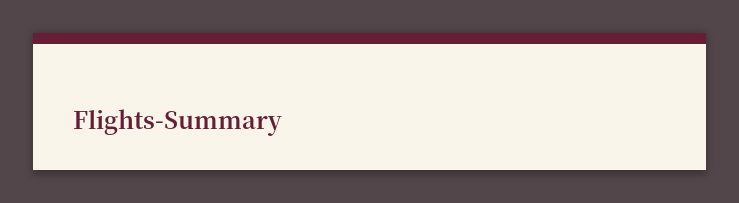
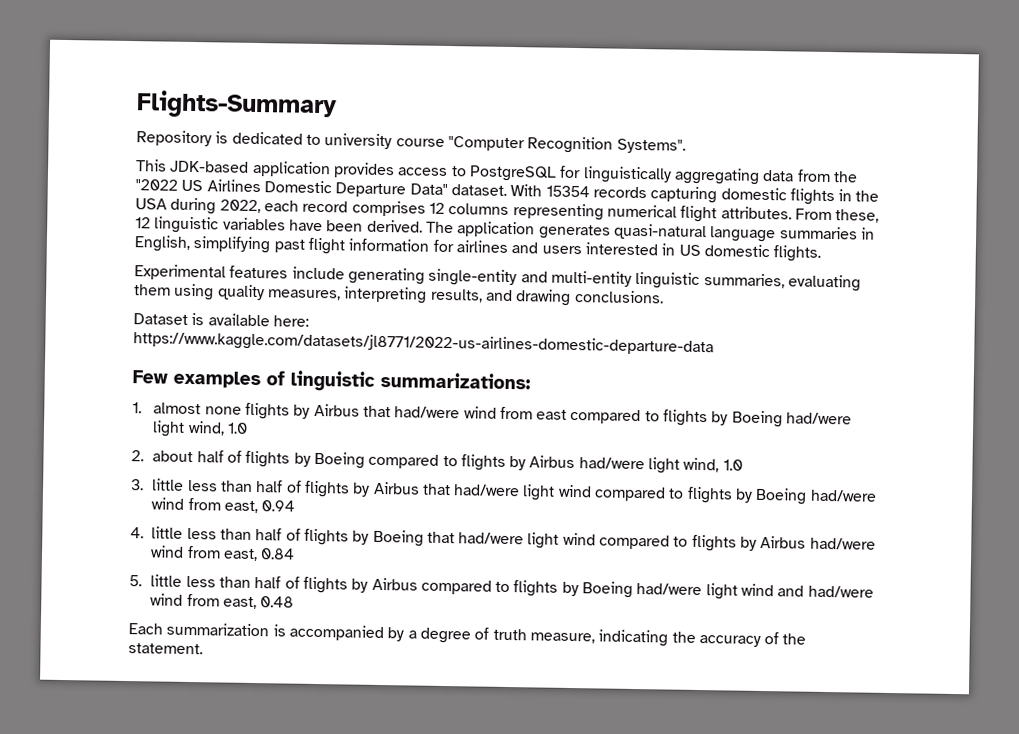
+ Repository is dedicated to university course "Computer Recognition Systems".
+ This JDK-based application provides access to PostgreSQL for linguistically aggregating data from the "2022 US Airlines Domestic Departure Data" dataset. With 15354 records capturing domestic flights in the USA during 2022, each record comprises 12 columns representing numerical flight attributes. From these, 12 linguistic variables have been derived. The application generates quasi-natural language summaries in English, simplifying past flight information for airlines and users interested in US domestic flights.
+ Experimental features include generating single-entity and multi-entity linguistic summaries, evaluating them using quality measures, interpreting results, and drawing conclusions.
+ Dataset is available here: https://www.kaggle.com/datasets/jl8771/2022-us-airlines-domestic-departure-data
+ Few examples of linguistic summarizations:
+ 1. almost none flights by Airbus that had/were wind from east compared to flights by Boeing had/were light wind, 1.0
+ 2. about half of flights by Boeing compared to flights by Airbus had/were light wind, 1.0
+ 3. little less than half of flights by Airbus that had/were light wind compared to flights by Boeing had/were wind from east, 0.94
+ 4. little less than half of flights by Boeing that had/were light wind compared to flights by Airbus had/were wind from east, 0.84
+ 5. little less than half of flights by Airbus compared to flights by Boeing had/were light wind and had/were wind from east, 0.48
+ Each summarization is accompanied by a degree of truth measure, indicating the accuracy of the statement.

